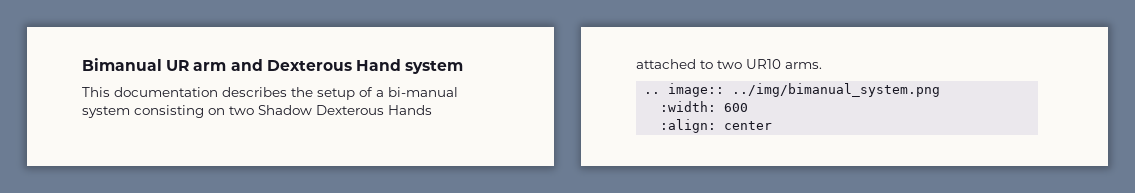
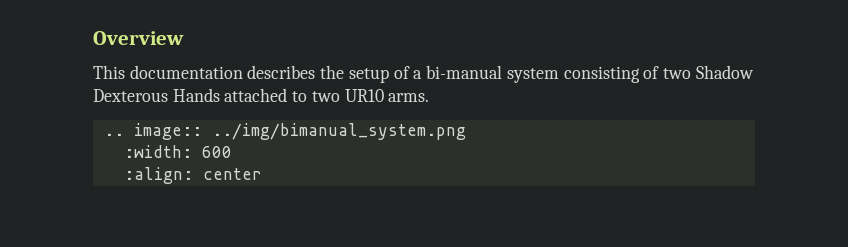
- Bimanual UR arm and Dexterous Hand system
+ Overview
- This documentation describes the setup of a bi-manual system consisting on two Shadow Dexterous Hands attached to two UR10 arms.
+ This documentation describes the setup of a bi-manual system consisting of two Shadow Dexterous Hands attached to two UR10 arms.

